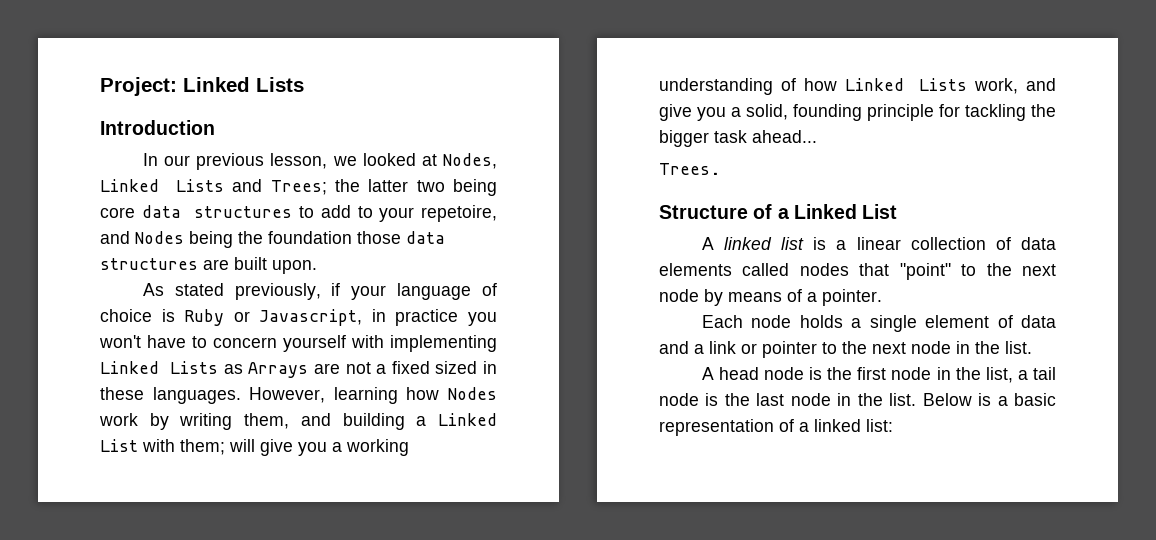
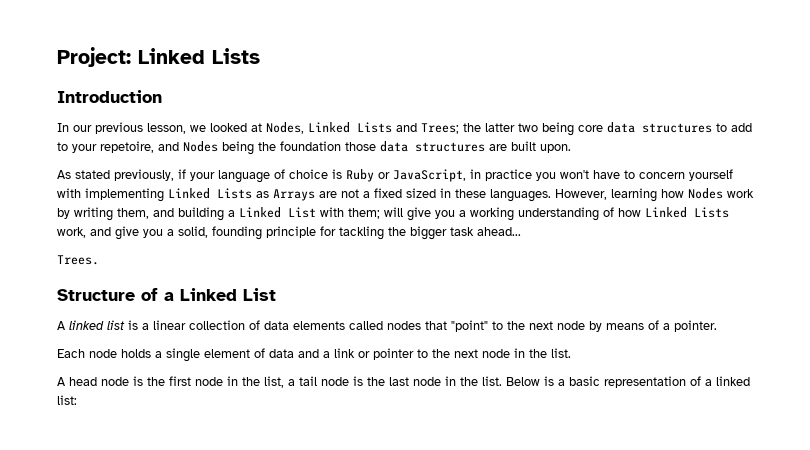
- As stated previously, if your language of choice is Ruby or Javascript, in practice you won't have to concern yourself with implementing Linked Lists as Arrays are not a fixed sized in these languages.
+ As stated previously, if your language of choice is Ruby or JavaScript, in practice you won't have to concern yourself with implementing Linked Lists as Arrays are not a fixed sized in these languages.

